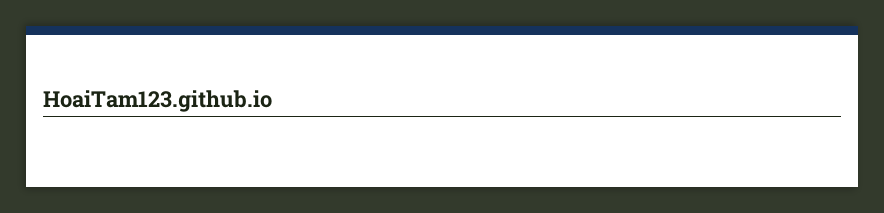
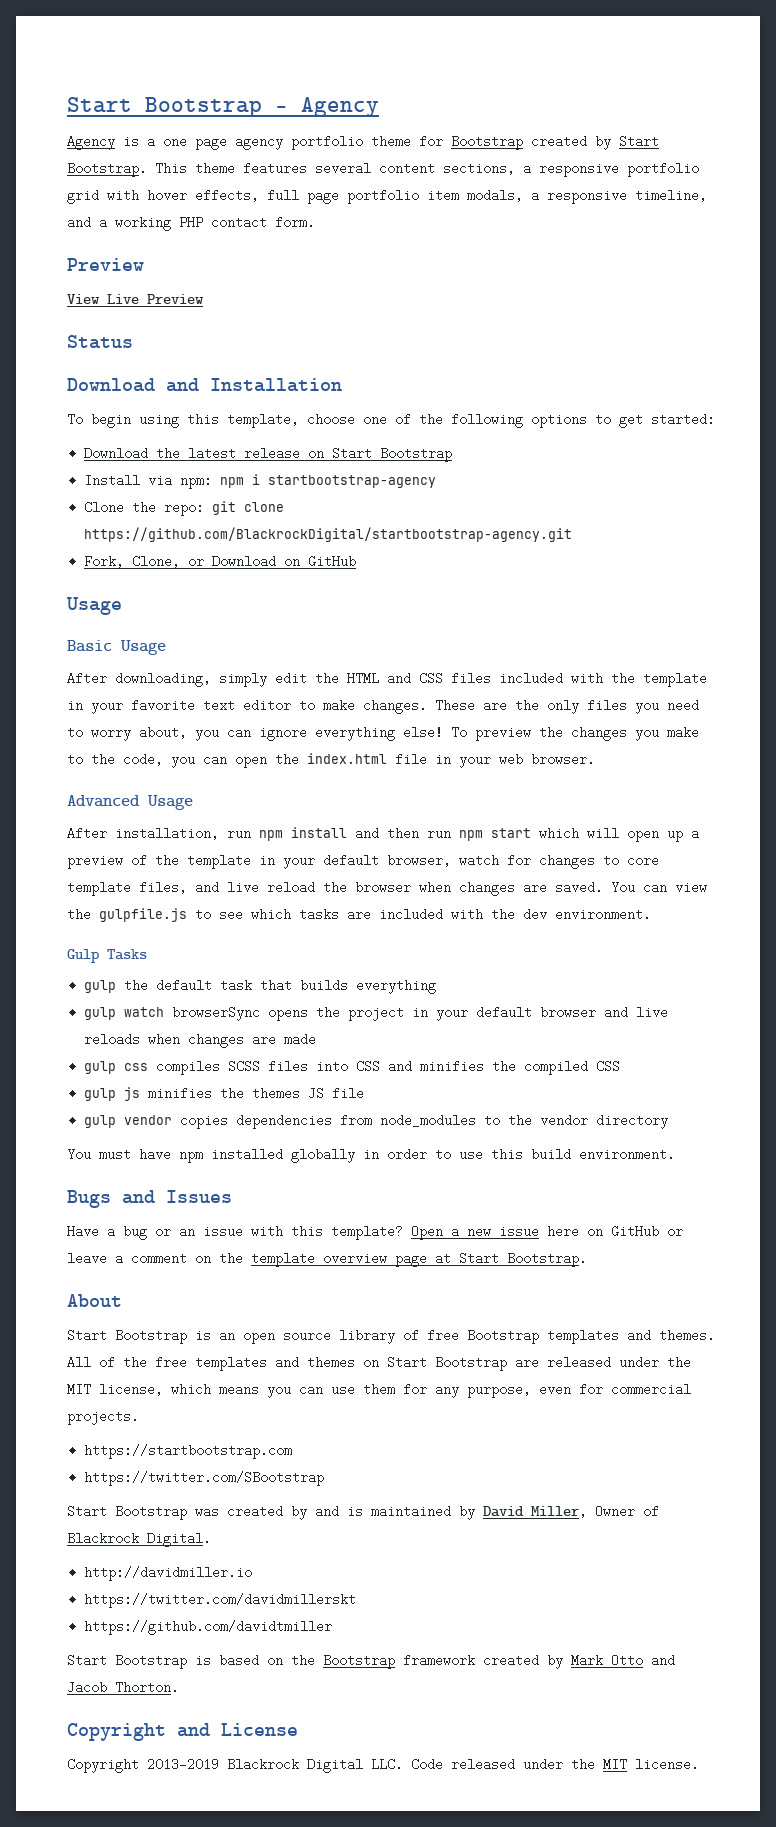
- HoaiTam123.github.io
+ Start Bootstrap - Agency
+ Agency is a one page agency portfolio theme for Bootstrap created by Start Bootstrap. This theme features several content sections, a responsive portfolio grid with hover effects, full page portfolio item modals, a responsive timeline, and a working PHP contact form.
+ Preview
+ View Live Preview
+ Status
+ Download and Installation
+ To begin using this template, choose one of the following options to get started:
+ Download the latest release on Start Bootstrap
+ Install via npm: npm i startbootstrap-agency
+ Clone the repo: git clone https://github.com/BlackrockDigital/startbootstrap-agency.git
+ Fork, Clone, or Download on GitHub
+ Usage
+ Basic Usage
+ After downloading, simply edit the HTML and CSS files included with the template in your favorite text editor to make changes. These are the only files you need to worry about, you can ignore everything else! To preview the changes you make to the code, you can open the index.html file in your web browser.
+ Advanced Usage
+ After installation, run npm install and then run npm start which will open up a preview of the template in your default browser, watch for changes to core template files, and live reload the browser when changes are saved. You can view the gulpfile.js to see which tasks are included with the dev environment.
+ Gulp Tasks
+ gulp the default task that builds everything
+ gulp watch browserSync opens the project in your default browser and live reloads when changes are made
+ gulp css compiles SCSS files into CSS and minifies the compiled CSS
+ gulp js minifies the themes JS file
+ gulp vendor copies dependencies from node_modules to the vendor directory
+ You must have npm installed globally in order to use this build environment.
+ Bugs and Issues
+ Have a bug or an issue with this template? Open a new issue here on GitHub or leave a comment on the template overview page at Start Bootstrap.
+ About
+ Start Bootstrap is an open source library of free Bootstrap templates and themes. All of the free templates and themes on Start Bootstrap are released under the MIT license, which means you can use them for any purpose, even for commercial projects.
+ https://startbootstrap.com
+ https://twitter.com/SBootstrap
+ Start Bootstrap was created by and is maintained by David Miller, Owner of Blackrock Digital.
+ http://davidmiller.io
+ https://twitter.com/davidmillerskt
+ https://github.com/davidtmiller
+ Start Bootstrap is based on the Bootstrap framework created by Mark Otto and Jacob Thorton.
+ Copyright and License
+ Copyright 2013-2019 Blackrock Digital LLC. Code released under the MIT license.

